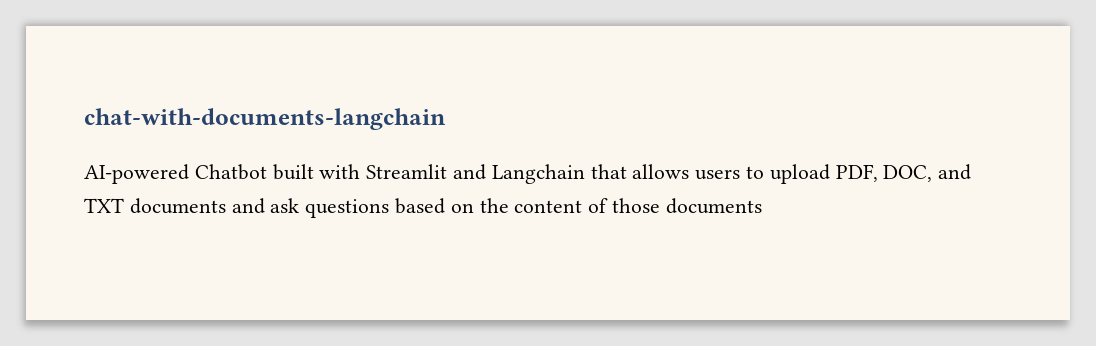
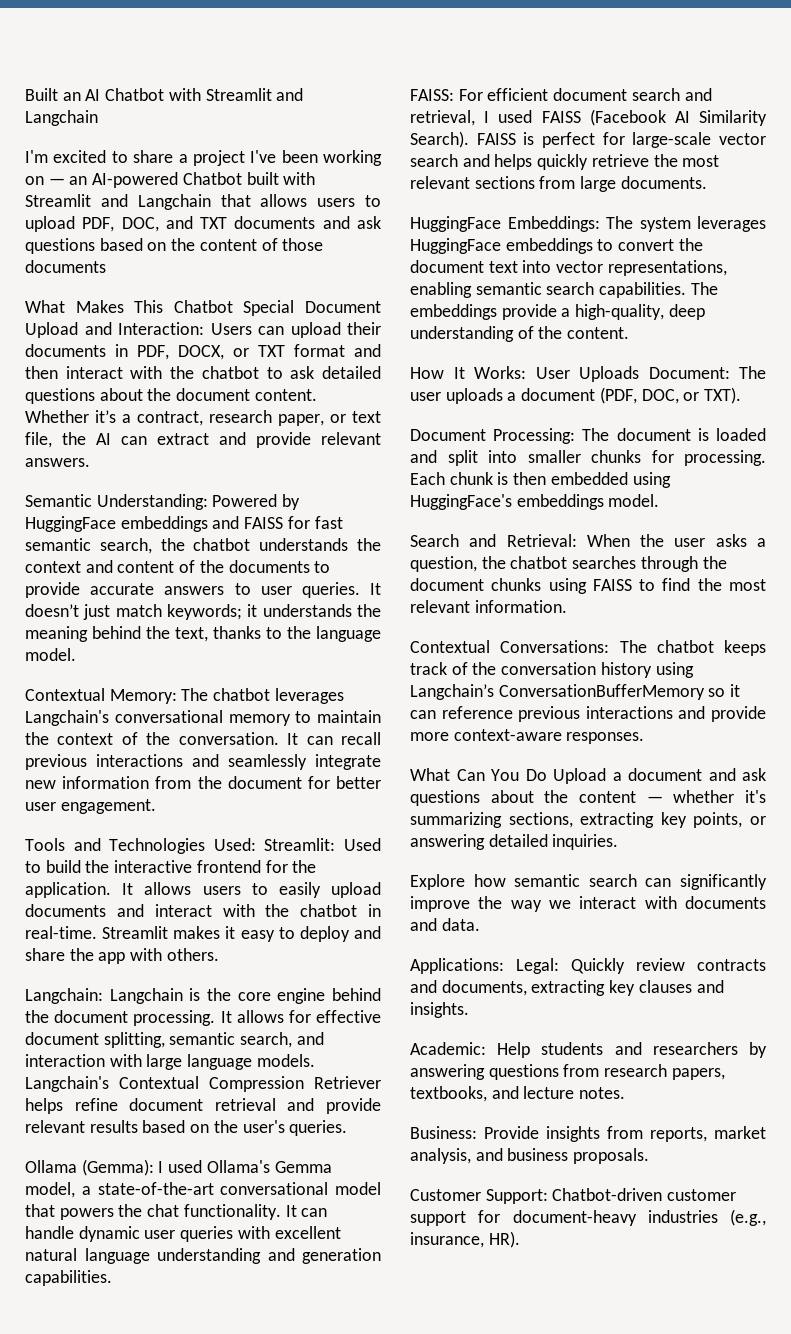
- chat-with-documents-langchain
- AI-powered Chatbot built with Streamlit and Langchain that allows users to upload PDF, DOC, and TXT documents and ask questions based on the content of those documents
+ Built an AI Chatbot with Streamlit and Langchain
+ I'm excited to share a project I've been working on — an AI-powered Chatbot built with Streamlit and Langchain that allows users to upload PDF, DOC, and TXT documents and ask questions based on the content of those documents
+ What Makes This Chatbot Special Document Upload and Interaction: Users can upload their documents in PDF, DOCX, or TXT format and then interact with the chatbot to ask detailed questions about the document content. Whether it’s a contract, research paper, or text file, the AI can extract and provide relevant answers.
+ Semantic Understanding: Powered by HuggingFace embeddings and FAISS for fast semantic search, the chatbot understands the context and content of the documents to provide accurate answers to user queries. It doesn’t just match keywords; it understands the meaning behind the text, thanks to the language model.
+ Contextual Memory: The chatbot leverages Langchain's conversational memory to maintain the context of the conversation. It can recall previous interactions and seamlessly integrate new information from the document for better user engagement.
+ Tools and Technologies Used: Streamlit: Used to build the interactive frontend for the application. It allows users to easily upload documents and interact with the chatbot in real-time. Streamlit makes it easy to deploy and share the app with others.
+ Langchain: Langchain is the core engine behind the document processing. It allows for effective document splitting, semantic search, and interaction with large language models. Langchain's Contextual Compression Retriever helps refine document retrieval and provide relevant results based on the user's queries.
+ Ollama (Gemma): I used Ollama's Gemma model, a state-of-the-art conversational model that powers the chat functionality. It can handle dynamic user queries with excellent natural language understanding and generation capabilities.
+ FAISS: For efficient document search and retrieval, I used FAISS (Facebook AI Similarity Search). FAISS is perfect for large-scale vector search and helps quickly retrieve the most relevant sections from large documents.
+ HuggingFace Embeddings: The system leverages HuggingFace embeddings to convert the document text into vector representations, enabling semantic search capabilities. The embeddings provide a high-quality, deep understanding of the content.
+ How It Works: User Uploads Document: The user uploads a document (PDF, DOC, or TXT).
+ Document Processing: The document is loaded and split into smaller chunks for processing. Each chunk is then embedded using HuggingFace's embeddings model.
+ Search and Retrieval: When the user asks a question, the chatbot searches through the document chunks using FAISS to find the most relevant information.
+ Contextual Conversations: The chatbot keeps track of the conversation history using Langchain’s ConversationBufferMemory so it can reference previous interactions and provide more context-aware responses.
+ What Can You Do Upload a document and ask questions about the content — whether it's summarizing sections, extracting key points, or answering detailed inquiries.
+ Explore how semantic search can significantly improve the way we interact with documents and data.
+ Applications: Legal: Quickly review contracts and documents, extracting key clauses and insights.
+ Academic: Help students and researchers by answering questions from research papers, textbooks, and lecture notes.
+ Business: Provide insights from reports, market analysis, and business proposals.
+ Customer Support: Chatbot-driven customer support for document-heavy industries (e.g., insurance, HR).

